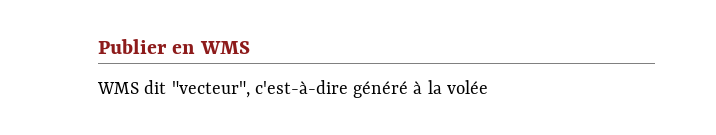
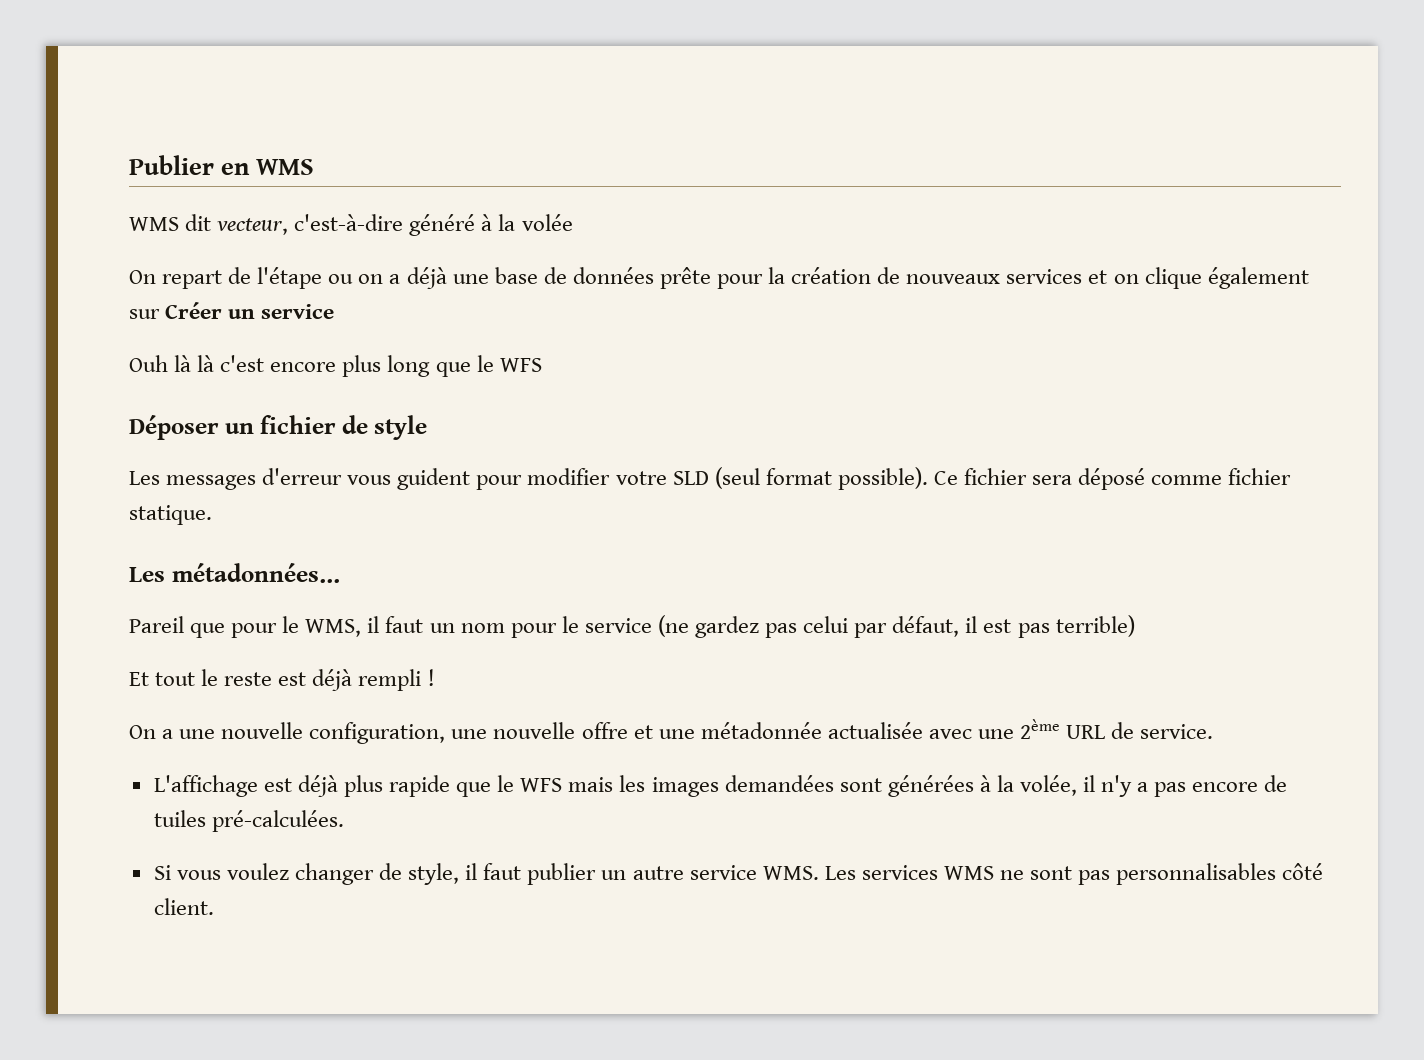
- WMS dit "vecteur", c'est-à-dire généré à la volée
+ WMS dit vecteur, c'est-à-dire généré à la volée
+ On repart de l'étape ou on a déjà une base de données prête pour la création de nouveaux services et on clique également sur Créer un service
+ Ouh là là c'est encore plus long que le WFS
+ Déposer un fichier de style
+ Les messages d'erreur vous guident pour modifier votre SLD (seul format possible). Ce fichier sera déposé comme fichier statique.
+ Les métadonnées...
+ Pareil que pour le WMS, il faut un nom pour le service (ne gardez pas celui par défaut, il est pas terrible)
+ Et tout le reste est déjà rempli !
+ On a une nouvelle configuration, une nouvelle offre et une métadonnée actualisée avec une 2ème URL de service.
+ L'affichage est déjà plus rapide que le WFS mais les images demandées sont générées à la volée, il n'y a pas encore de tuiles pré-calculées.
+ Si vous voulez changer de style, il faut publier un autre service WMS. Les services WMS ne sont pas personnalisables côté client.

